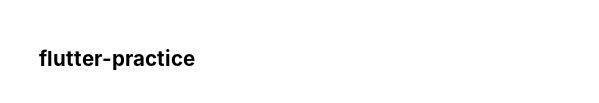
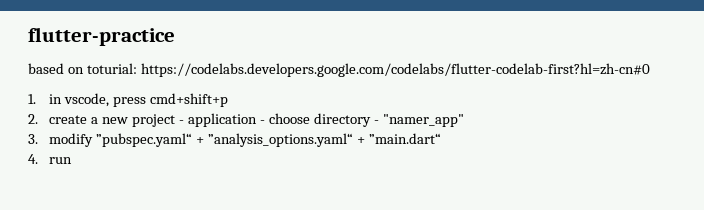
+ based on toturial: https://codelabs.developers.google.com/codelabs/flutter-codelab-first?hl=zh-cn#0
+ 1. in vscode, press cmd+shift+p
+ 2. create a new project - application - choose directory - "namer_app"
+ 3. modify ”pubspec.yaml“ + ”analysis_options.yaml“ + ”main.dart“
+ 4. run

